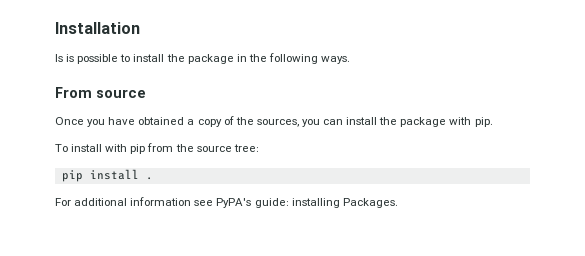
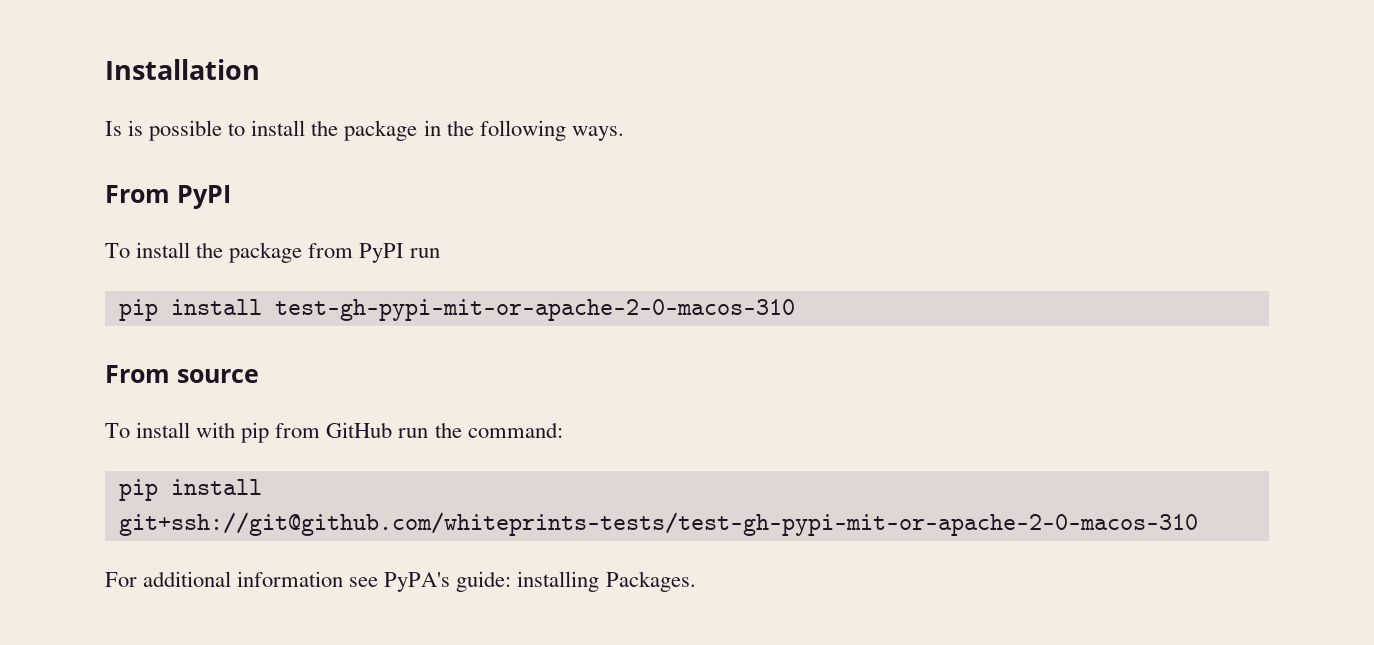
+ From PyPI
+ To install the package from PyPI run
+ pip install test-gh-pypi-mit-or-apache-2-0-macos-310
  From source
- Once you have obtained a copy of the sources, you can install the package with pip.
- To install with pip from the source tree:
- pip install .
+ To install with pip from GitHub run the command:
+ pip install git+ssh://git@github.com/whiteprints-tests/test-gh-pypi-mit-or-apache-2-0-macos-310

